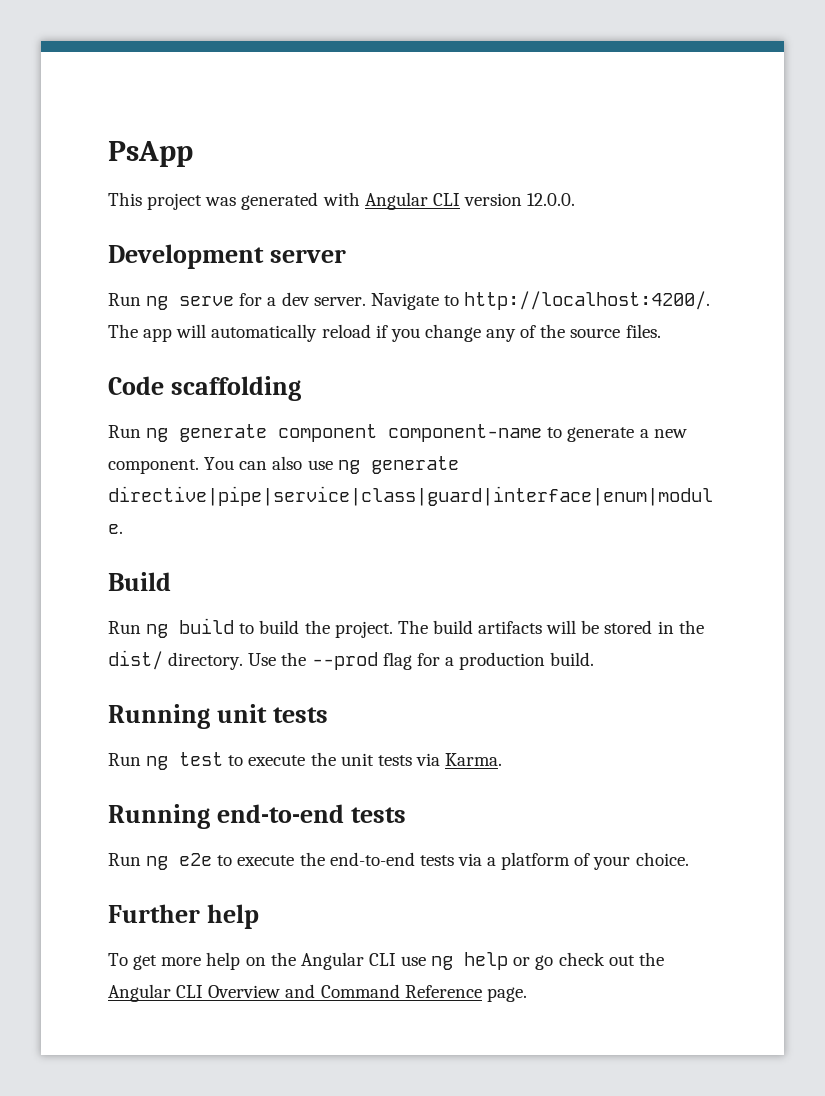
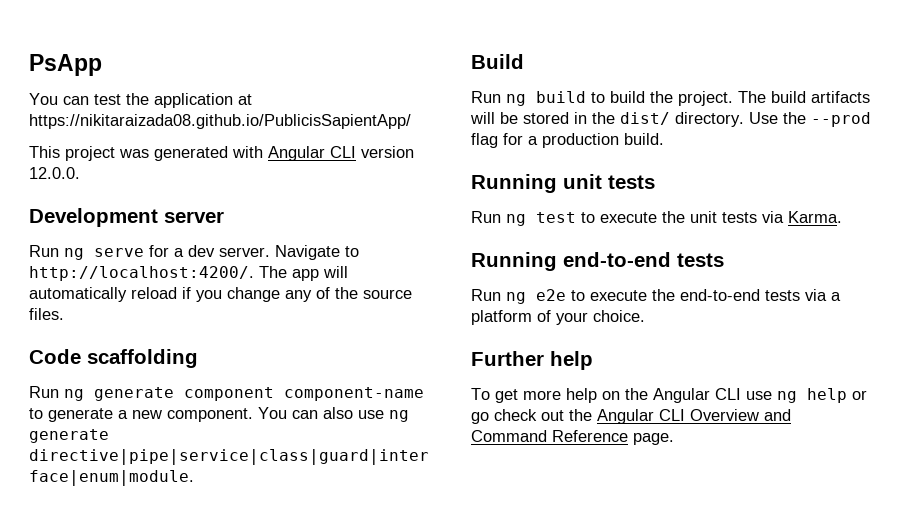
+ You can test the application at https://nikitaraizada08.github.io/PublicisSapientApp/

